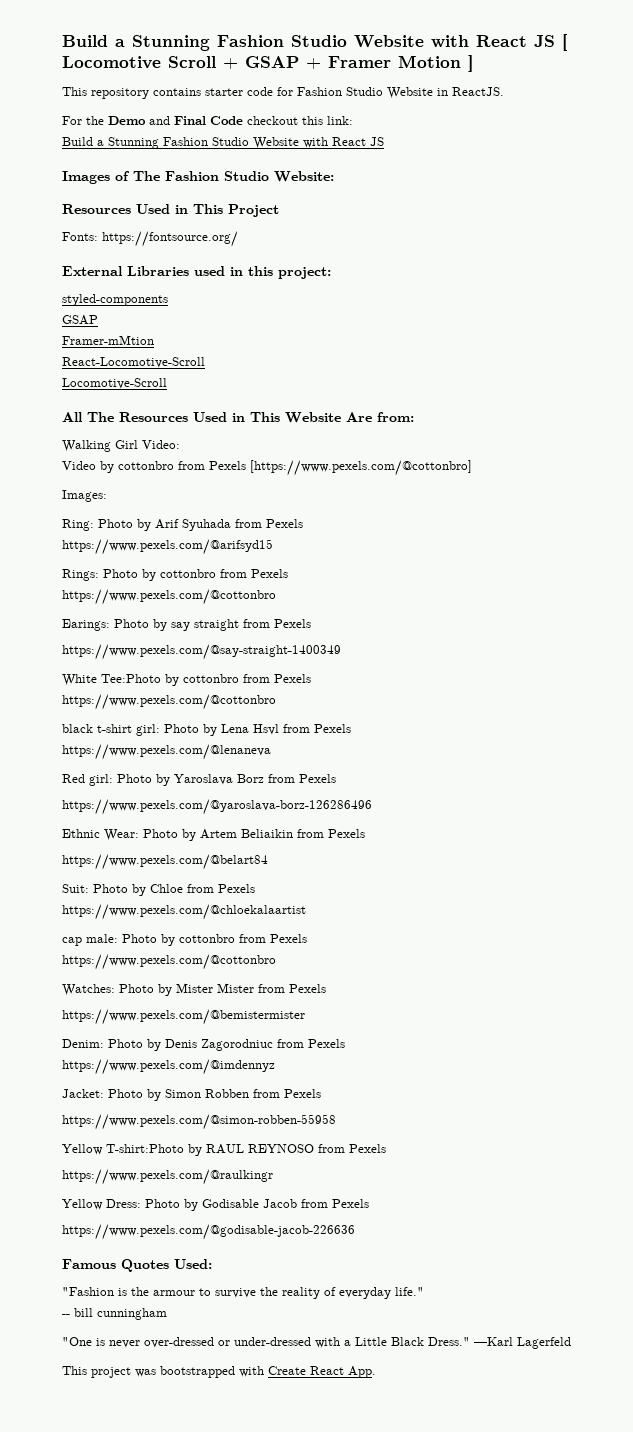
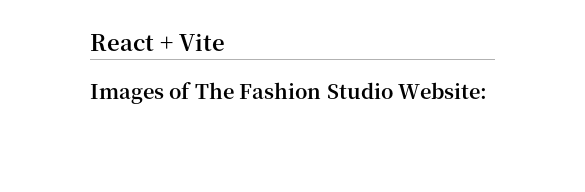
- Build a Stunning Fashion Studio Website with React JS [ Locomotive Scroll + GSAP + Framer Motion ]
- This repository contains starter code for Fashion Studio Website in ReactJS.
- For the Demo and Final Code checkout this link:
- Build a Stunning Fashion Studio Website with React JS
+ React + Vite
- Resources Used in This Project
- Fonts: https://fontsource.org/
- External Libraries used in this project:
- styled-components
- GSAP
- Framer-mMtion
- React-Locomotive-Scroll
- Locomotive-Scroll
- All The Resources Used in This Website Are from:
- Walking Girl Video:
- Video by cottonbro from Pexels [https://www.pexels.com/@cottonbro]
- Images:
- Ring: Photo by Arif Syuhada from Pexels
- https://www.pexels.com/@arifsyd15
- Rings: Photo by cottonbro from Pexels
- https://www.pexels.com/@cottonbro
- Earings: Photo by say straight from Pexels
- https://www.pexels.com/@say-straight-1400349
- White Tee:Photo by cottonbro from Pexels
- https://www.pexels.com/@cottonbro
- black t-shirt girl: Photo by Lena Hsvl from Pexels
- https://www.pexels.com/@lenaneva
- Red girl: Photo by Yaroslava Borz from Pexels
- https://www.pexels.com/@yaroslava-borz-126286496
- Ethnic Wear: Photo by Artem Beliaikin from Pexels
- https://www.pexels.com/@belart84
- Suit: Photo by Chloe from Pexels
- https://www.pexels.com/@chloekalaartist
- cap male: Photo by cottonbro from Pexels
- https://www.pexels.com/@cottonbro
- Watches: Photo by Mister Mister from Pexels
- https://www.pexels.com/@bemistermister
- Denim: Photo by Denis Zagorodniuc from Pexels
- https://www.pexels.com/@imdennyz
- Jacket: Photo by Simon Robben from Pexels
- https://www.pexels.com/@simon-robben-55958
- Yellow T-shirt:Photo by RAUL REYNOSO from Pexels
- https://www.pexels.com/@raulkingr
- Yellow Dress: Photo by Godisable Jacob from Pexels
- https://www.pexels.com/@godisable-jacob-226636
- Famous Quotes Used:
- "Fashion is the armour to survive the reality of everyday life."
- -- bill cunningham
- "One is never over-dressed or under-dressed with a Little Black Dress." —Karl Lagerfeld
- This project was bootstrapped with Create React App.

